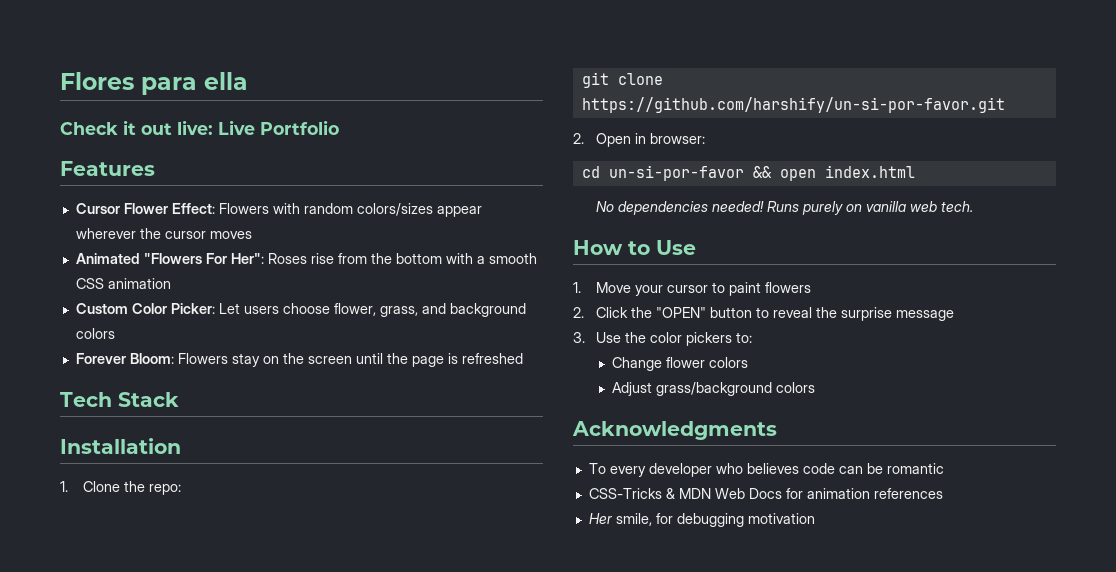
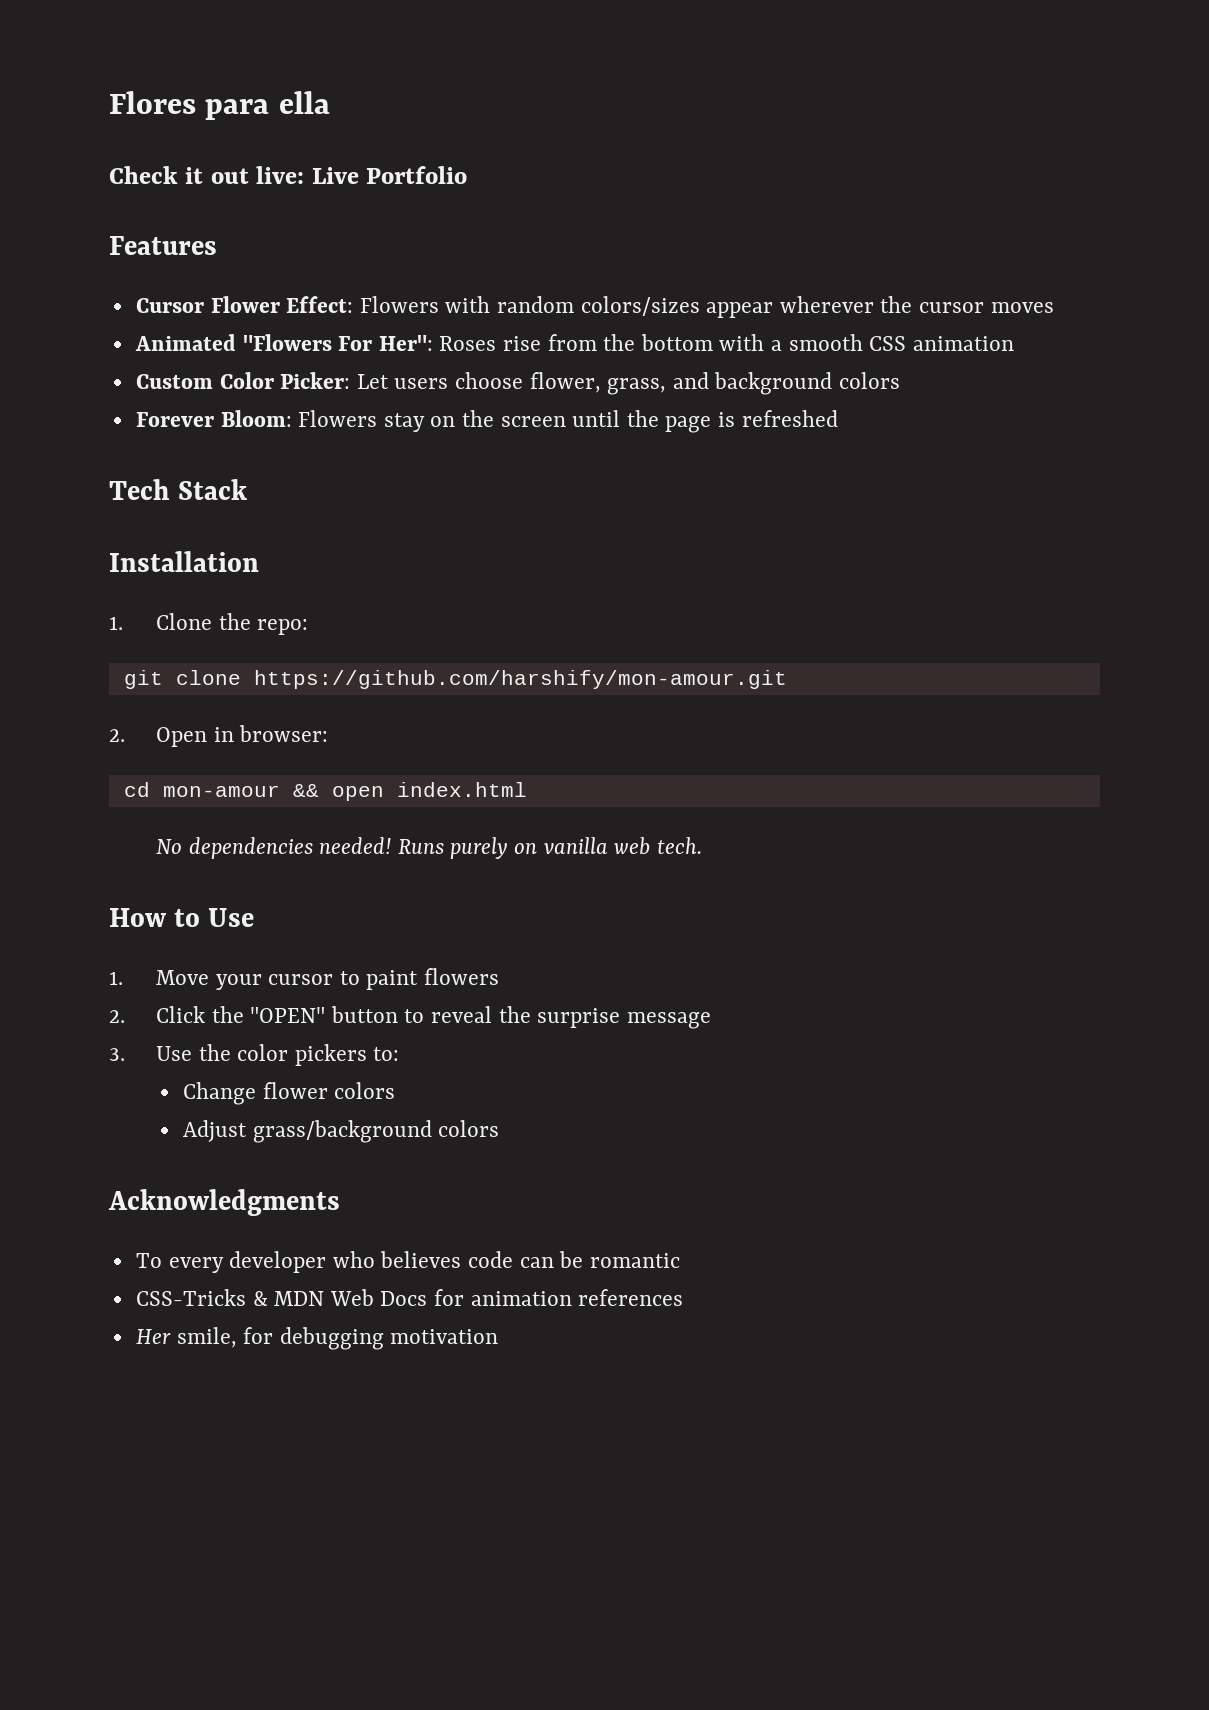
- git clone https://github.com/harshify/un-si-por-favor.git
+ git clone https://github.com/harshify/mon-amour.git
- cd un-si-por-favor && open index.html
+ cd mon-amour && open index.html

